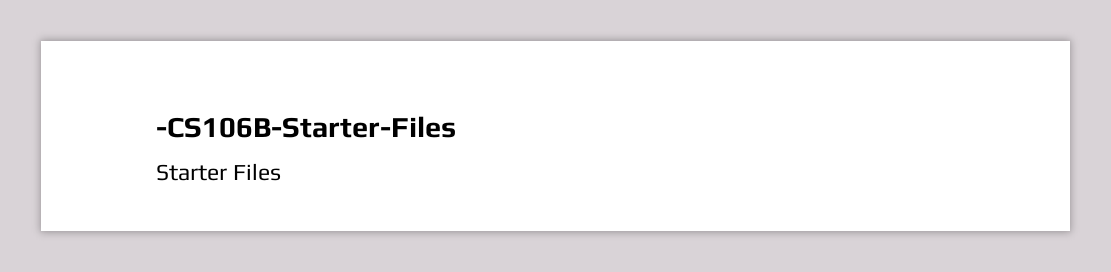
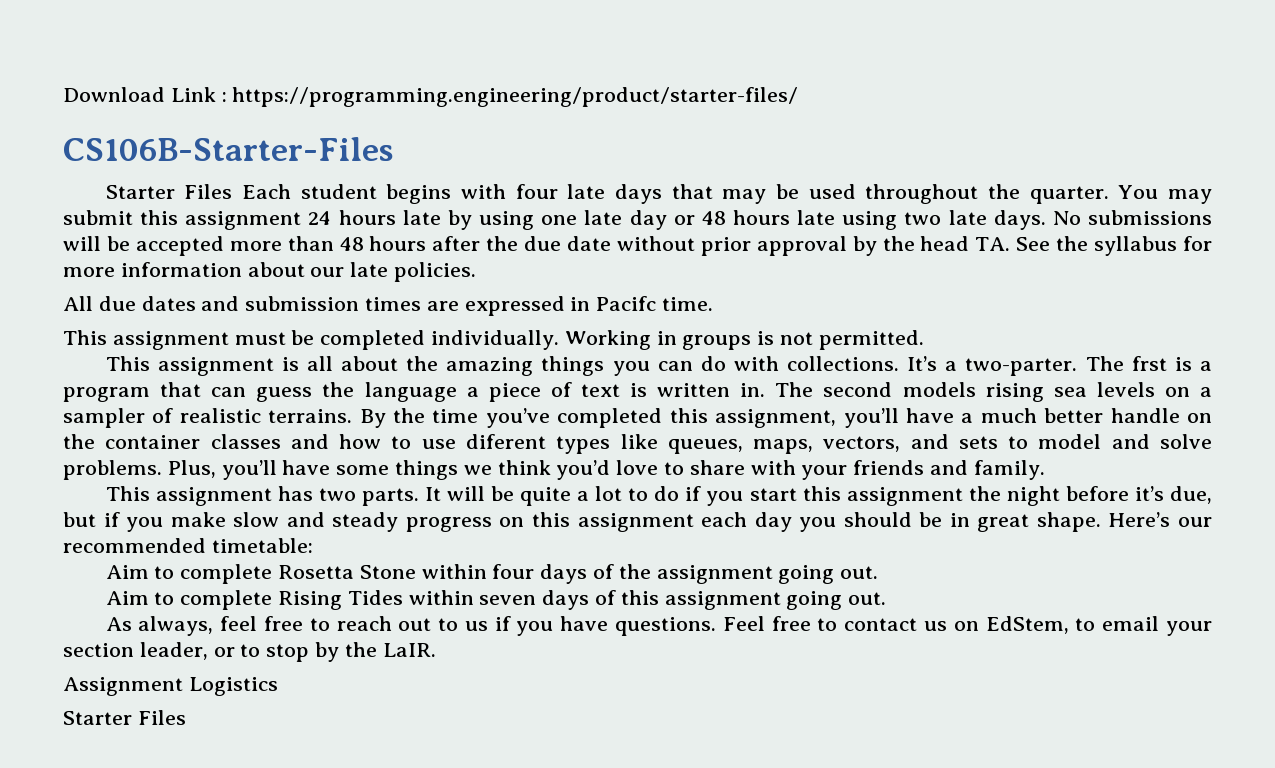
- -CS106B-Starter-Files
+ Download Link : https://programming.engineering/product/starter-files/
+ CS106B-Starter-Files
+ Starter Files Each student begins with four late days that may be used throughout the quarter. You may submit this assignment 24 hours late by using one late day or 48 hours late using two late days. No submissions will be accepted more than 48 hours after the due date without prior approval by the head TA. See the syllabus for more information about our late policies.
+ All due dates and submission times are expressed in Pacifc time.
+ This assignment must be completed individually. Working in groups is not permitted.
+ This assignment is all about the amazing things you can do with collections. It’s a two-parter. The frst is a program that can guess the language a piece of text is written in. The second models rising sea levels on a sampler of realistic terrains. By the time you’ve completed this assignment, you’ll have a much better handle on the container classes and how to use diferent types like queues, maps, vectors, and sets to model and solve problems. Plus, you’ll have some things we think you’d love to share with your friends and family.
+ This assignment has two parts. It will be quite a lot to do if you start this assignment the night before it’s due, but if you make slow and steady progress on this assignment each day you should be in great shape. Here’s our recommended timetable:
+ Aim to complete Rosetta Stone within four days of the assignment going out.
+ Aim to complete Rising Tides within seven days of this assignment going out.
+ As always, feel free to reach out to us if you have questions. Feel free to contact us on EdStem, to email your section leader, or to stop by the LaIR.
+ Assignment Logistics

